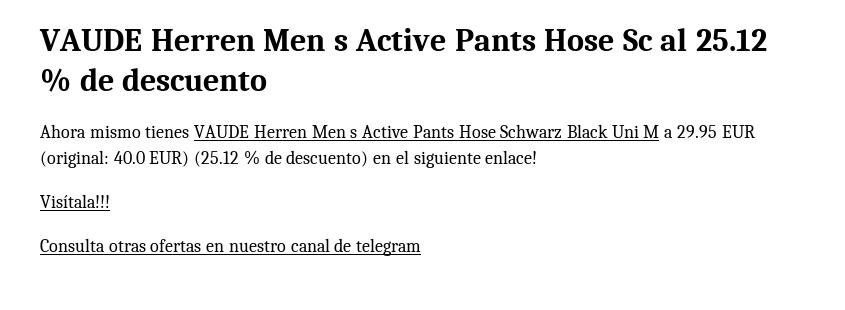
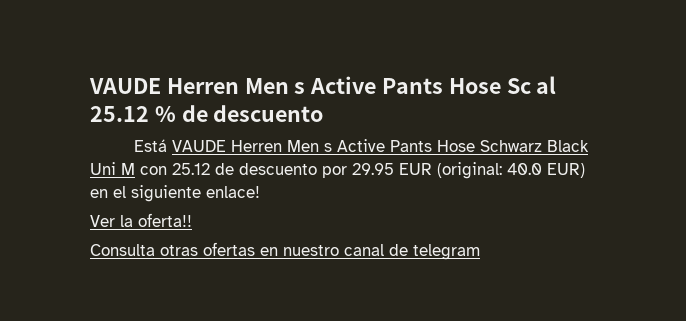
- Ahora mismo tienes VAUDE Herren Men s Active Pants Hose Schwarz Black Uni M a 29.95 EUR (original: 40.0 EUR) (25.12 % de descuento) en el siguiente enlace!
+ Está VAUDE Herren Men s Active Pants Hose Schwarz Black Uni M con 25.12 de descuento por 29.95 EUR (original: 40.0 EUR) en el siguiente enlace!
- Visítala!!!
+ Ver la oferta!!

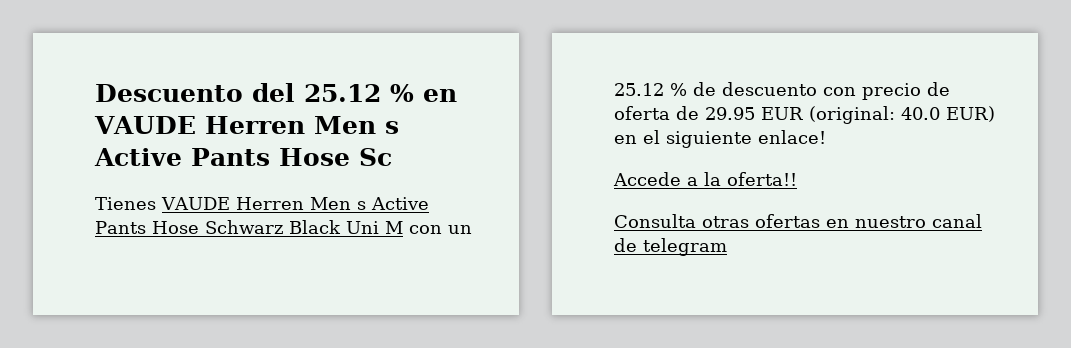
- VAUDE Herren Men s Active Pants Hose Sc al 25.12 % de descuento
- Está VAUDE Herren Men s Active Pants Hose Schwarz Black Uni M con 25.12 de descuento por 29.95 EUR (original: 40.0 EUR) en el siguiente enlace!
+ Descuento del 25.12 % en VAUDE Herren Men s Active Pants Hose Sc
+ Tienes VAUDE Herren Men s Active Pants Hose Schwarz Black Uni M con un 25.12 % de descuento con precio de oferta de 29.95 EUR (original: 40.0 EUR) en el siguiente enlace!
- Ver la oferta!!
+ Accede a la oferta!!

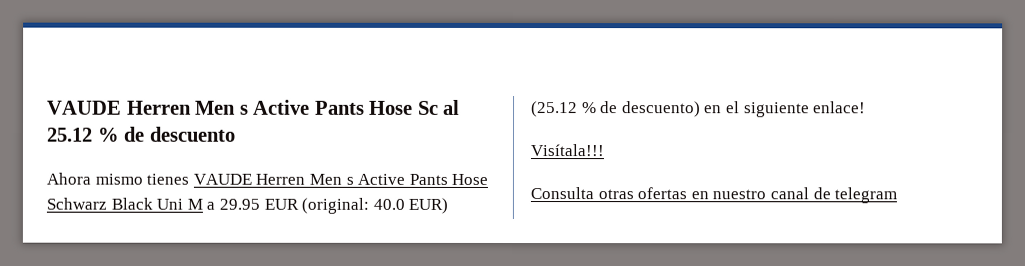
- Descuento del 25.12 % en VAUDE Herren Men s Active Pants Hose Sc
- Tienes VAUDE Herren Men s Active Pants Hose Schwarz Black Uni M con un 25.12 % de descuento con precio de oferta de 29.95 EUR (original: 40.0 EUR) en el siguiente enlace!
+ VAUDE Herren Men s Active Pants Hose Sc al 25.12 % de descuento
+ Ahora mismo tienes VAUDE Herren Men s Active Pants Hose Schwarz Black Uni M a 29.95 EUR (original: 40.0 EUR) (25.12 % de descuento) en el siguiente enlace!
- Accede a la oferta!!
+ Visítala!!!

